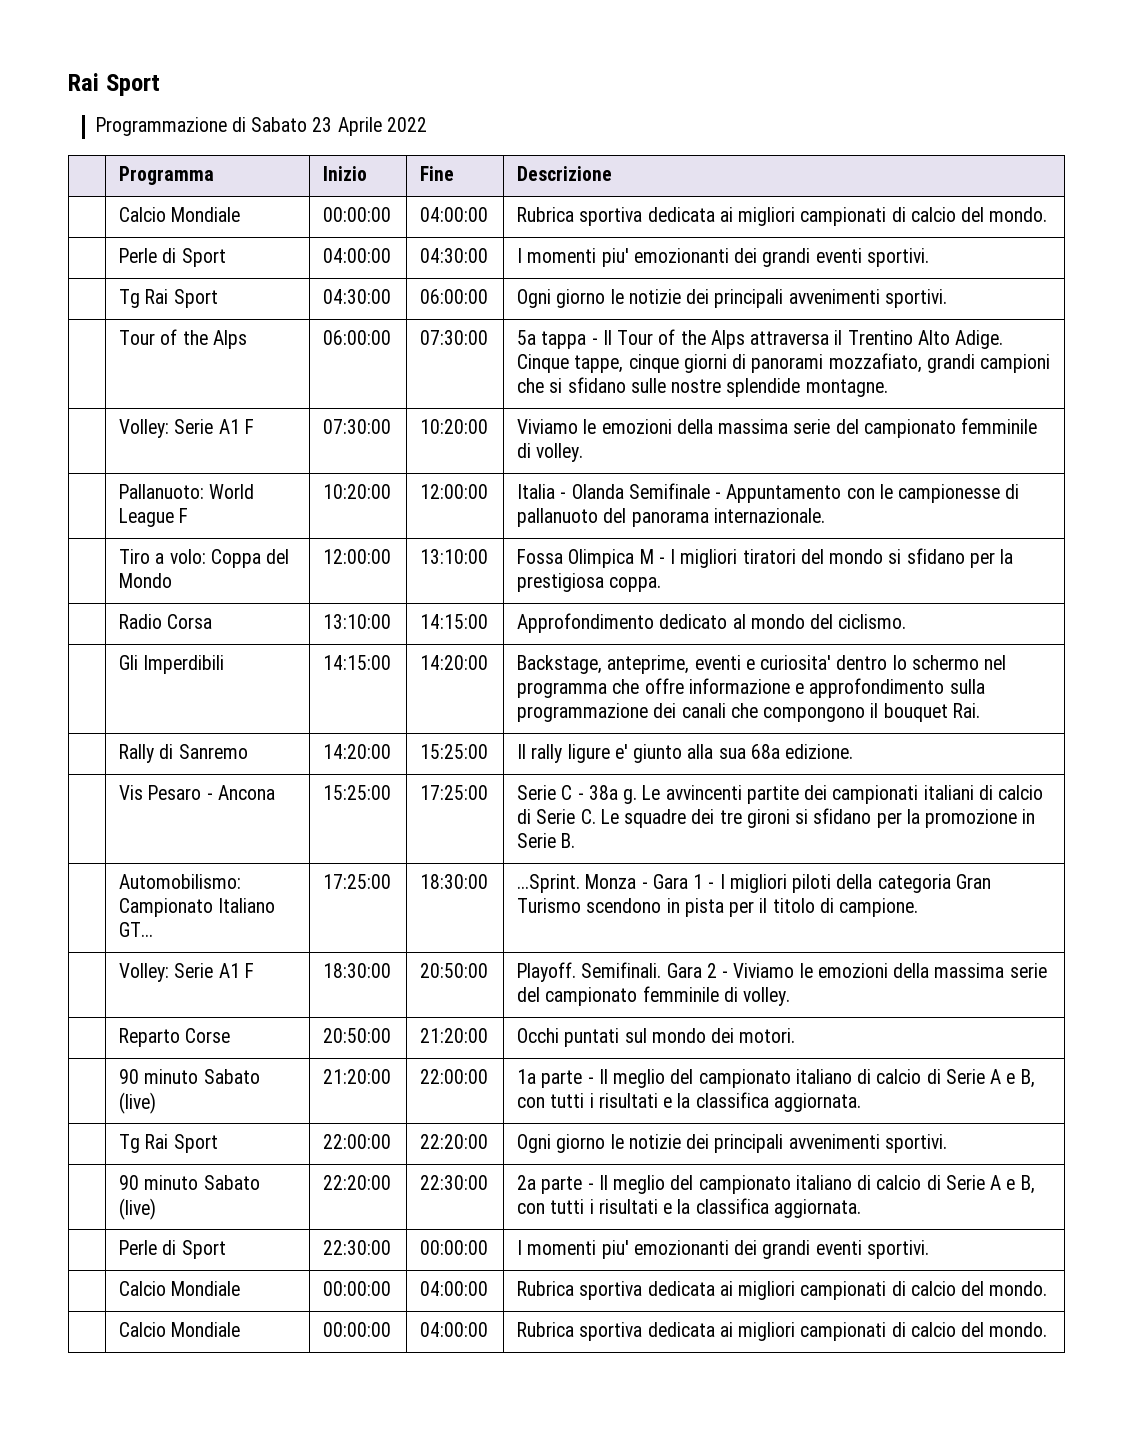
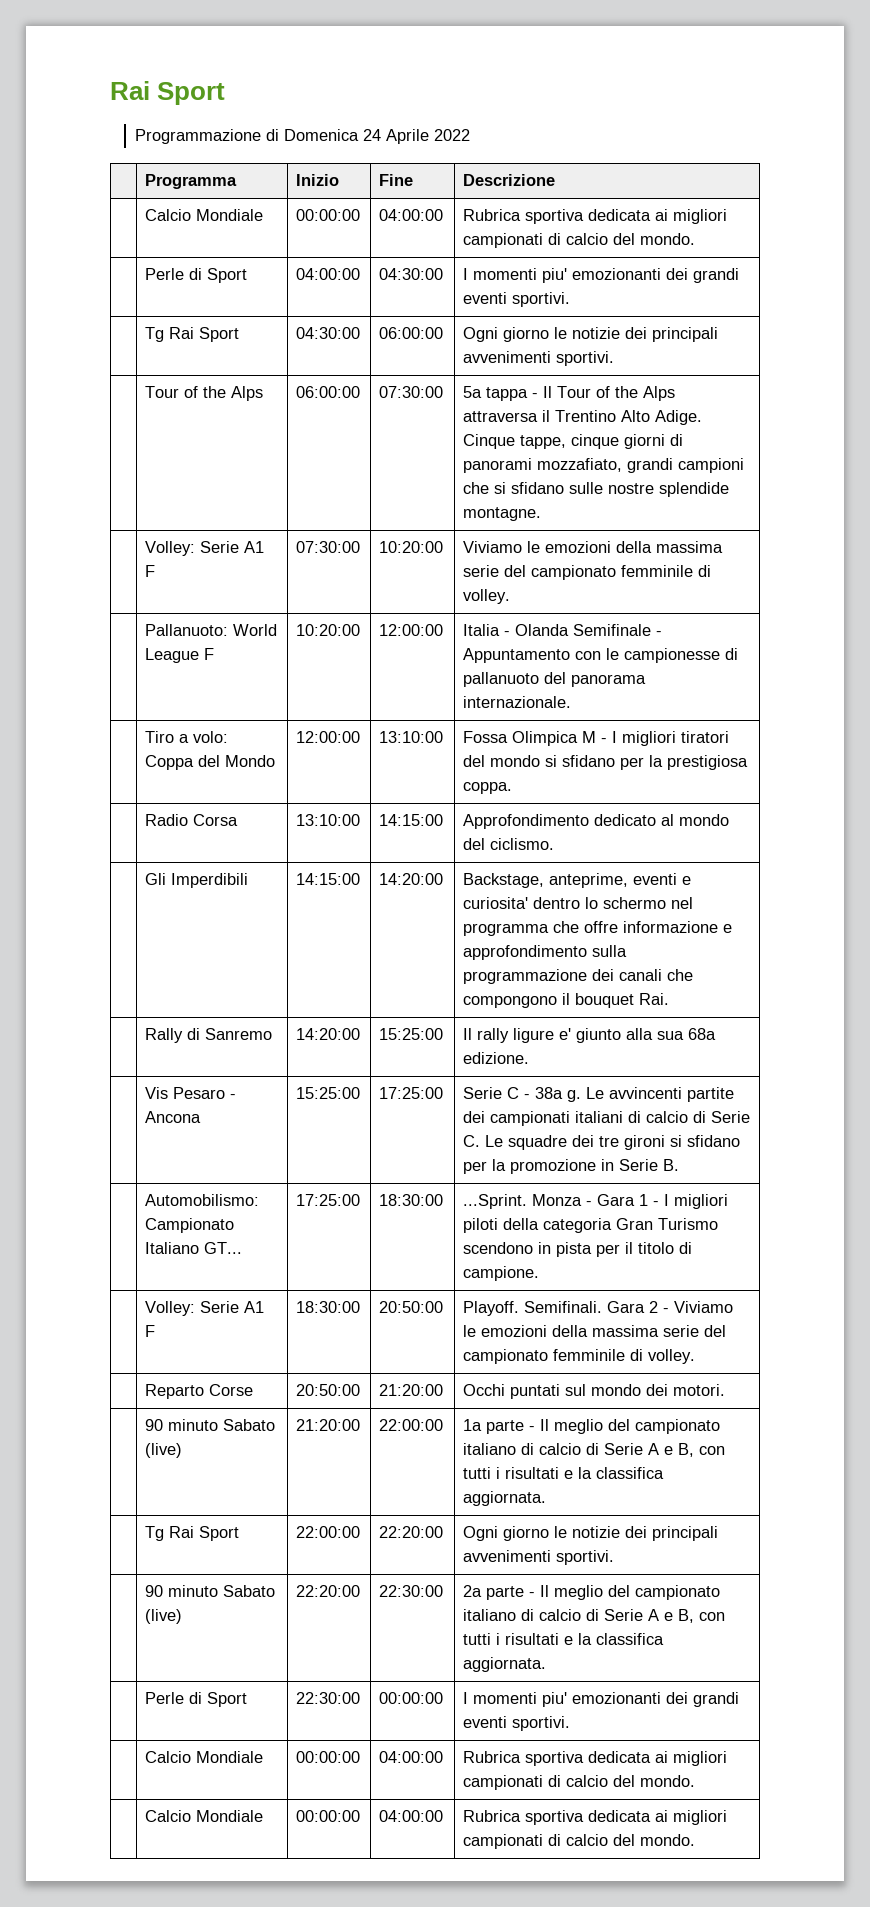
- Programmazione di Sabato 23 Aprile 2022
+ Programmazione di Domenica 24 Aprile 2022

